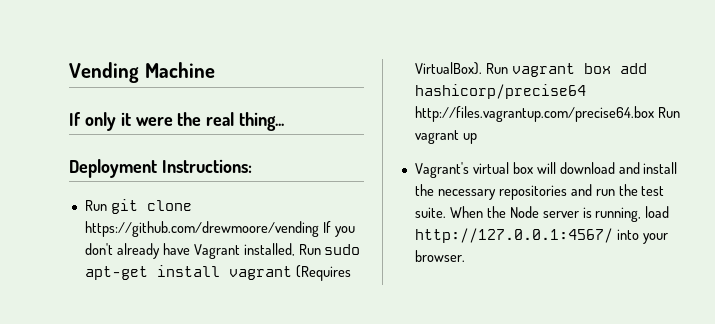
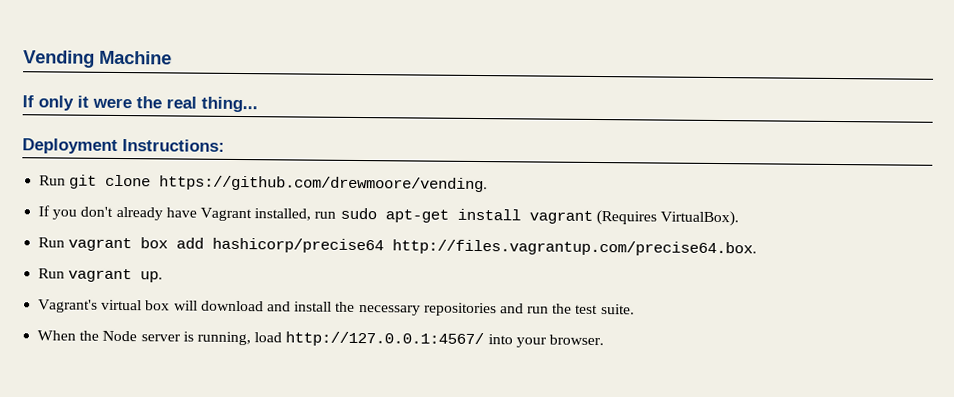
- Run git clone https://github.com/drewmoore/vending If you don't already have Vagrant installed, Run sudo apt-get install vagrant (Requires VirtualBox). Run vagrant box add hashicorp/precise64 http://files.vagrantup.com/precise64.box Run vagrant up
+ Run git clone https://github.com/drewmoore/vending.
+ If you don't already have Vagrant installed, run sudo apt-get install vagrant (Requires VirtualBox).
+ Run vagrant box add hashicorp/precise64 http://files.vagrantup.com/precise64.box.
+ Run vagrant up.
- Vagrant's virtual box will download and install the necessary repositories and run the test suite. When the Node server is running, load http://127.0.0.1:4567/ into your browser.
+ Vagrant's virtual box will download and install the necessary repositories and run the test suite.
+ When the Node server is running, load http://127.0.0.1:4567/ into your browser.

